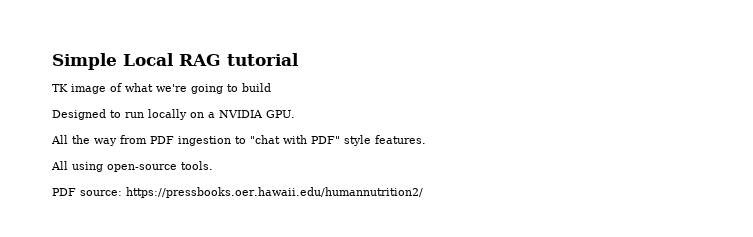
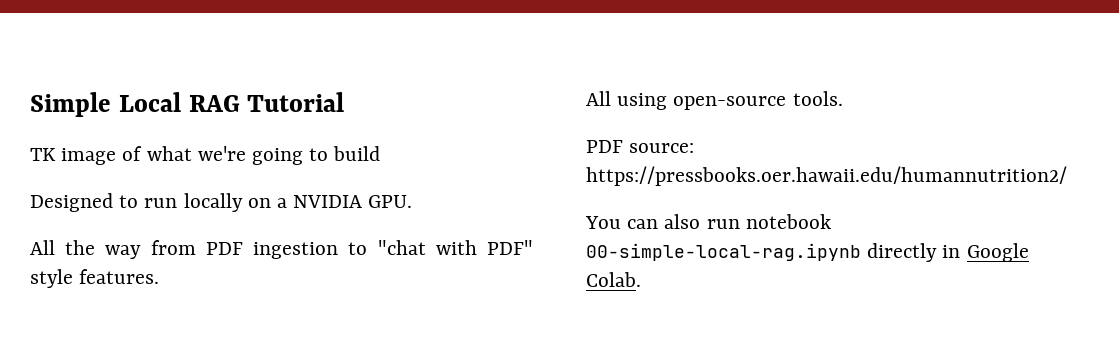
- Simple Local RAG tutorial
+ Simple Local RAG Tutorial
+ You can also run notebook 00-simple-local-rag.ipynb directly in Google Colab.

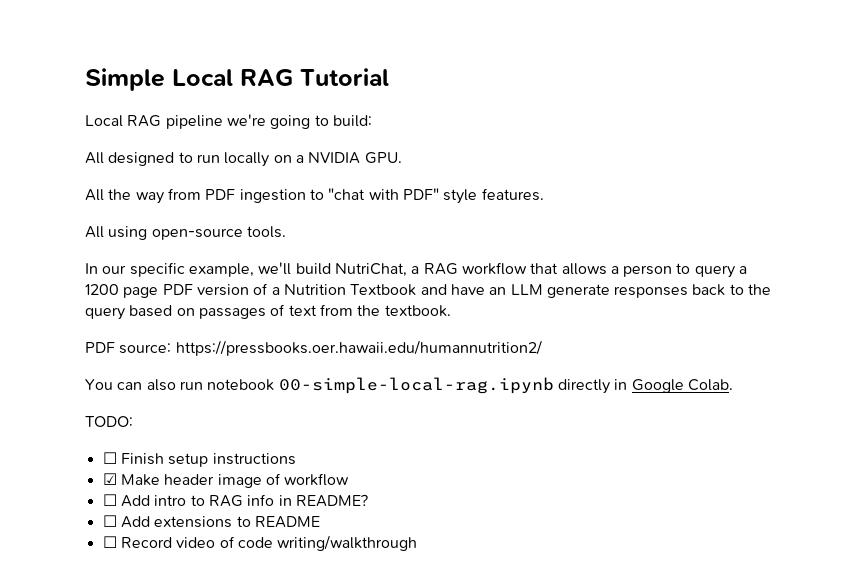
- TK image of what we're going to build
- Designed to run locally on a NVIDIA GPU.
+ Local RAG pipeline we're going to build:
+ All designed to run locally on a NVIDIA GPU.
+ In our specific example, we'll build NutriChat, a RAG workflow that allows a person to query a 1200 page PDF version of a Nutrition Textbook and have an LLM generate responses back to the query based on passages of text from the textbook.
+ TODO:
+ ☐ Finish setup instructions
+ ☑ Make header image of workflow
+ ☐ Add intro to RAG info in README?
+ ☐ Add extensions to README
+ ☐ Record video of code writing/walkthrough

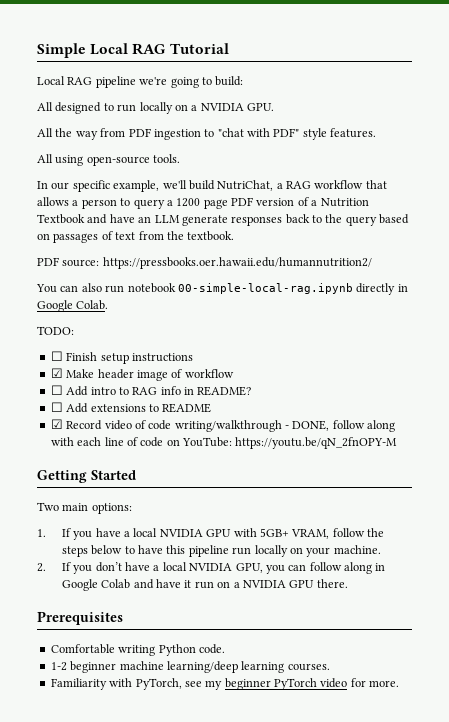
- ☐ Record video of code writing/walkthrough
+ ☑ Record video of code writing/walkthrough - DONE, follow along with each line of code on YouTube: https://youtu.be/qN_2fnOPY-M
+ Getting Started
+ Two main options:
+ 1. If you have a local NVIDIA GPU with 5GB+ VRAM, follow the steps below to have this pipeline run locally on your machine.
+ 2. If you don’t have a local NVIDIA GPU, you can follow along in Google Colab and have it run on a NVIDIA GPU there.
+ Prerequisites
+ Comfortable writing Python code.
+ 1-2 beginner machine learning/deep learning courses.
+ Familiarity with PyTorch, see my beginner PyTorch video for more.

